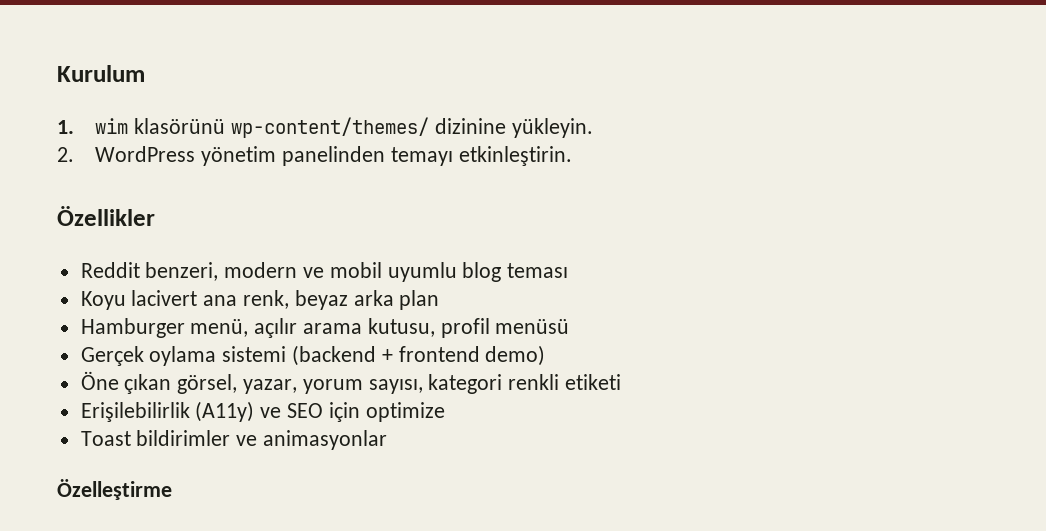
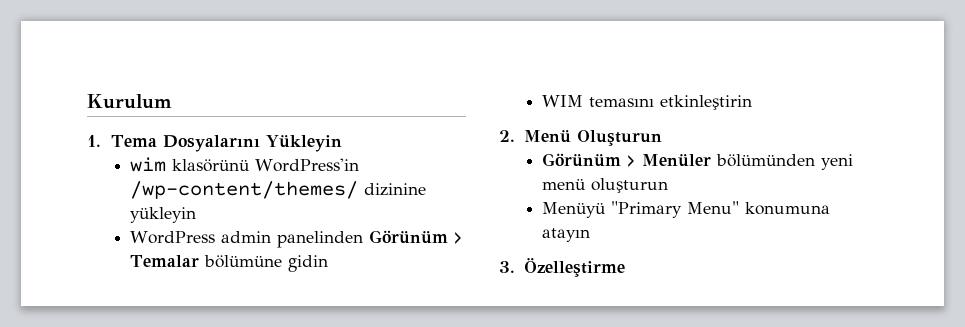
- 1. wim klasörünü wp-content/themes/ dizinine yükleyin.
- 2. WordPress yönetim panelinden temayı etkinleştirin.
- Özellikler
- Reddit benzeri, modern ve mobil uyumlu blog teması
- Koyu lacivert ana renk, beyaz arka plan
- Hamburger menü, açılır arama kutusu, profil menüsü
- Gerçek oylama sistemi (backend + frontend demo)
- Öne çıkan görsel, yazar, yorum sayısı, kategori renkli etiketi
- Erişilebilirlik (A11y) ve SEO için optimize
- Toast bildirimler ve animasyonlar
- Özelleştirme
+ 1. Tema Dosyalarını Yükleyin
+ wim klasörünü WordPress'in /wp-content/themes/ dizinine yükleyin
+ WordPress admin panelinden Görünüm > Temalar bölümüne gidin
+ WIM temasını etkinleştirin
+ 2. Menü Oluşturun
+ Görünüm > Menüler bölümünden yeni menü oluşturun
+ Menüyü "Primary Menu" konumuna atayın
+ 3. Özelleştirme

